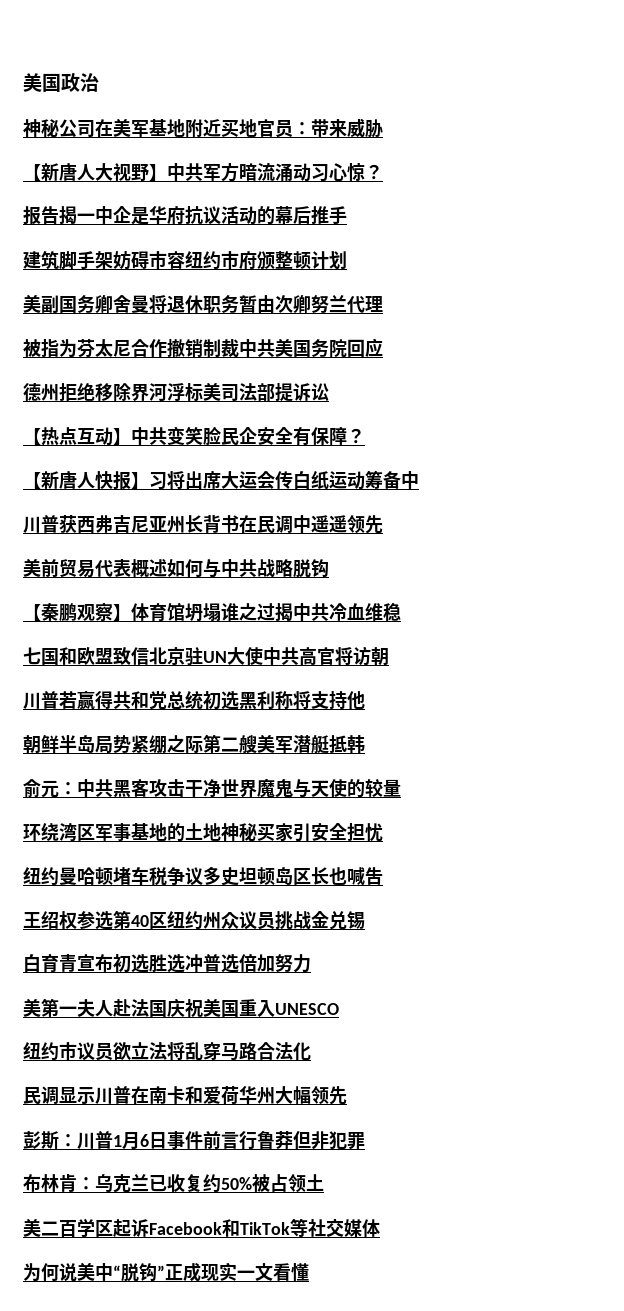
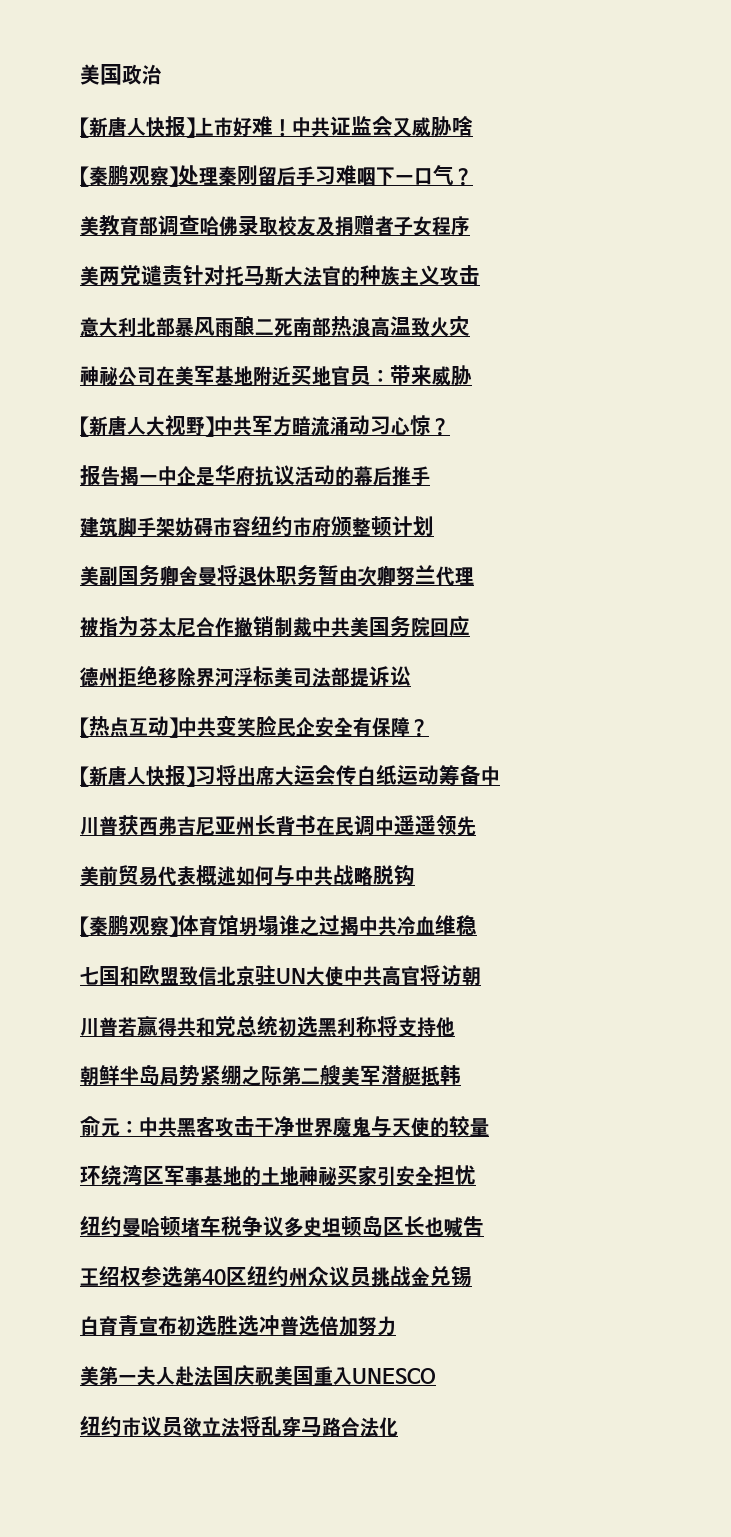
+ 【新唐人快报】上市好难！中共证监会又威胁啥
+ 【秦鹏观察】处理秦刚留后手习难咽下一口气？
+ 美教育部调查哈佛录取校友及捐赠者子女程序
+ 美两党谴责针对托马斯大法官的种族主义攻击
+ 意大利北部暴风雨酿二死南部热浪高温致火灾
- 民调显示川普在南卡和爱荷华州大幅领先
- 彭斯：川普1月6日事件前言行鲁莽但非犯罪
- 布林肯：乌克兰已收复约50%被占领土
- 美二百学区起诉Facebook和TikTok等社交媒体
- 为何说美中“脱钩”正成现实一文看懂

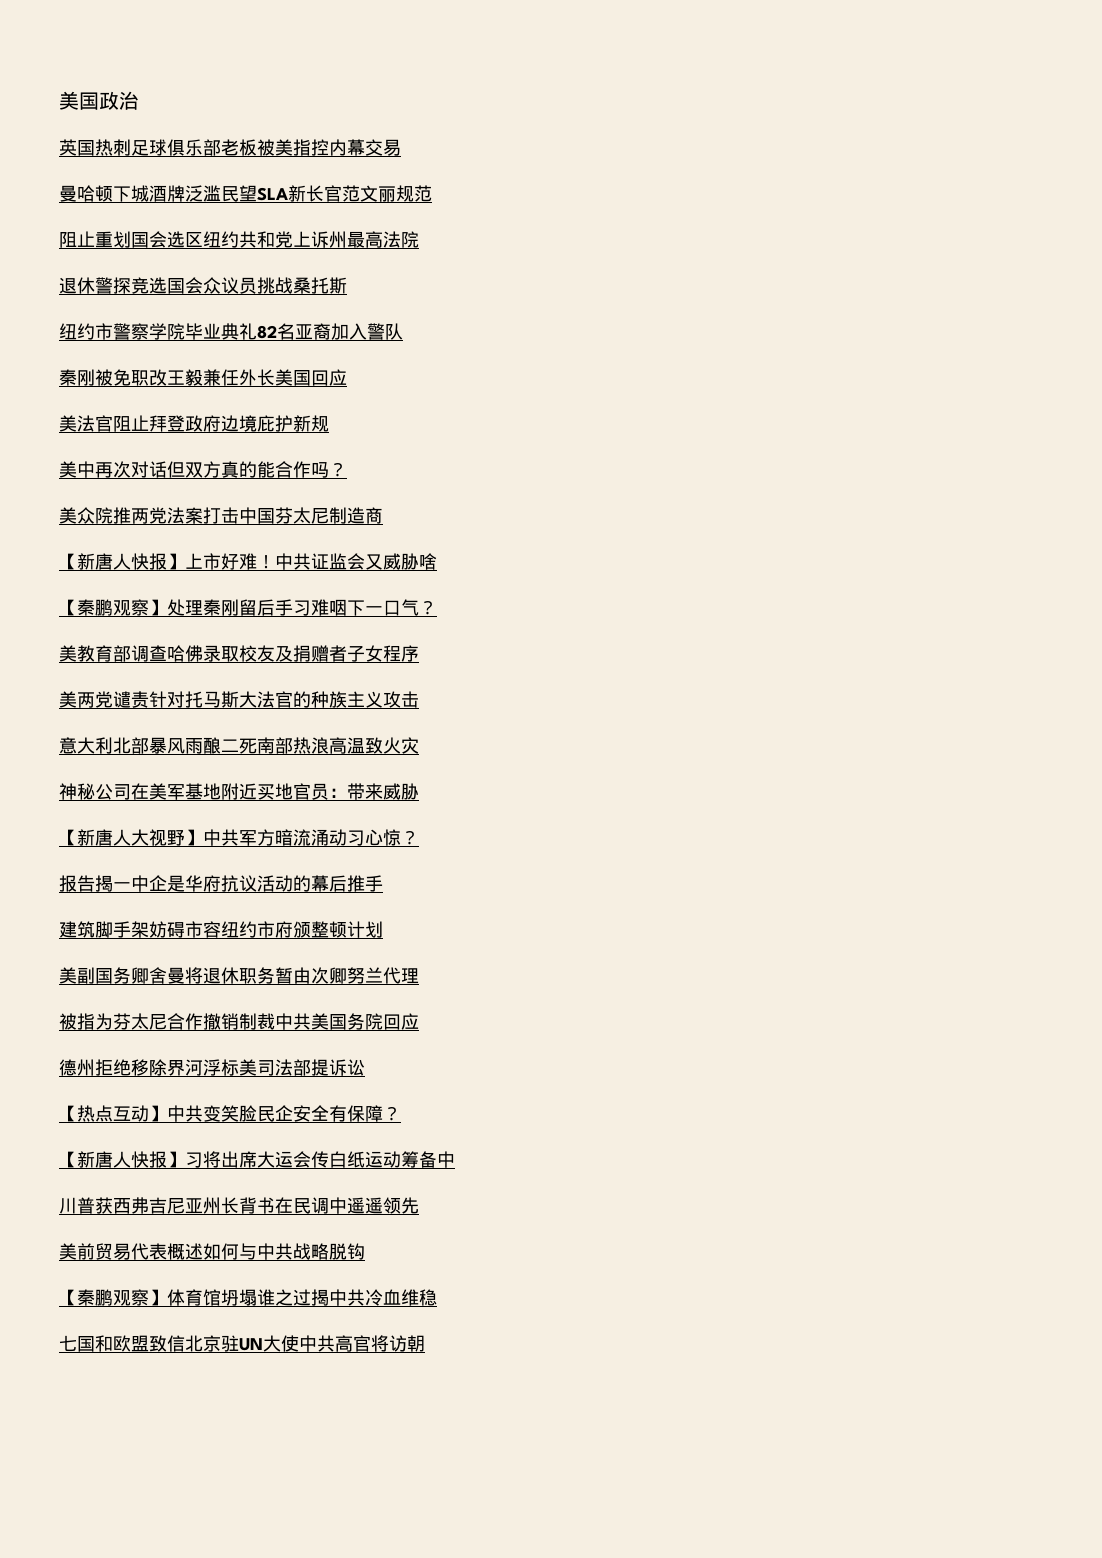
+ 英国热刺足球俱乐部老板被美指控内幕交易
+ 曼哈顿下城酒牌泛滥民望SLA新长官范文丽规范
+ 阻止重划国会选区纽约共和党上诉州最高法院
+ 退休警探竞选国会众议员挑战桑托斯
+ 纽约市警察学院毕业典礼82名亚裔加入警队
+ 秦刚被免职改王毅兼任外长美国回应
+ 美法官阻止拜登政府边境庇护新规
+ 美中再次对话但双方真的能合作吗？
+ 美众院推两党法案打击中国芬太尼制造商
- 川普若赢得共和党总统初选黑利称将支持他
- 朝鲜半岛局势紧绷之际第二艘美军潜艇抵韩
- 俞元：中共黑客攻击干净世界魔鬼与天使的较量
- 环绕湾区军事基地的土地神秘买家引安全担忧
- 纽约曼哈顿堵车税争议多史坦顿岛区长也喊吿
- 王绍权参选第40区纽约州众议员挑战金兑锡
- 白育青宣布初选胜选冲普选倍加努力
- 美第一夫人赴法国庆祝美国重入UNESCO
- 纽约市议员欲立法将乱穿马路合法化

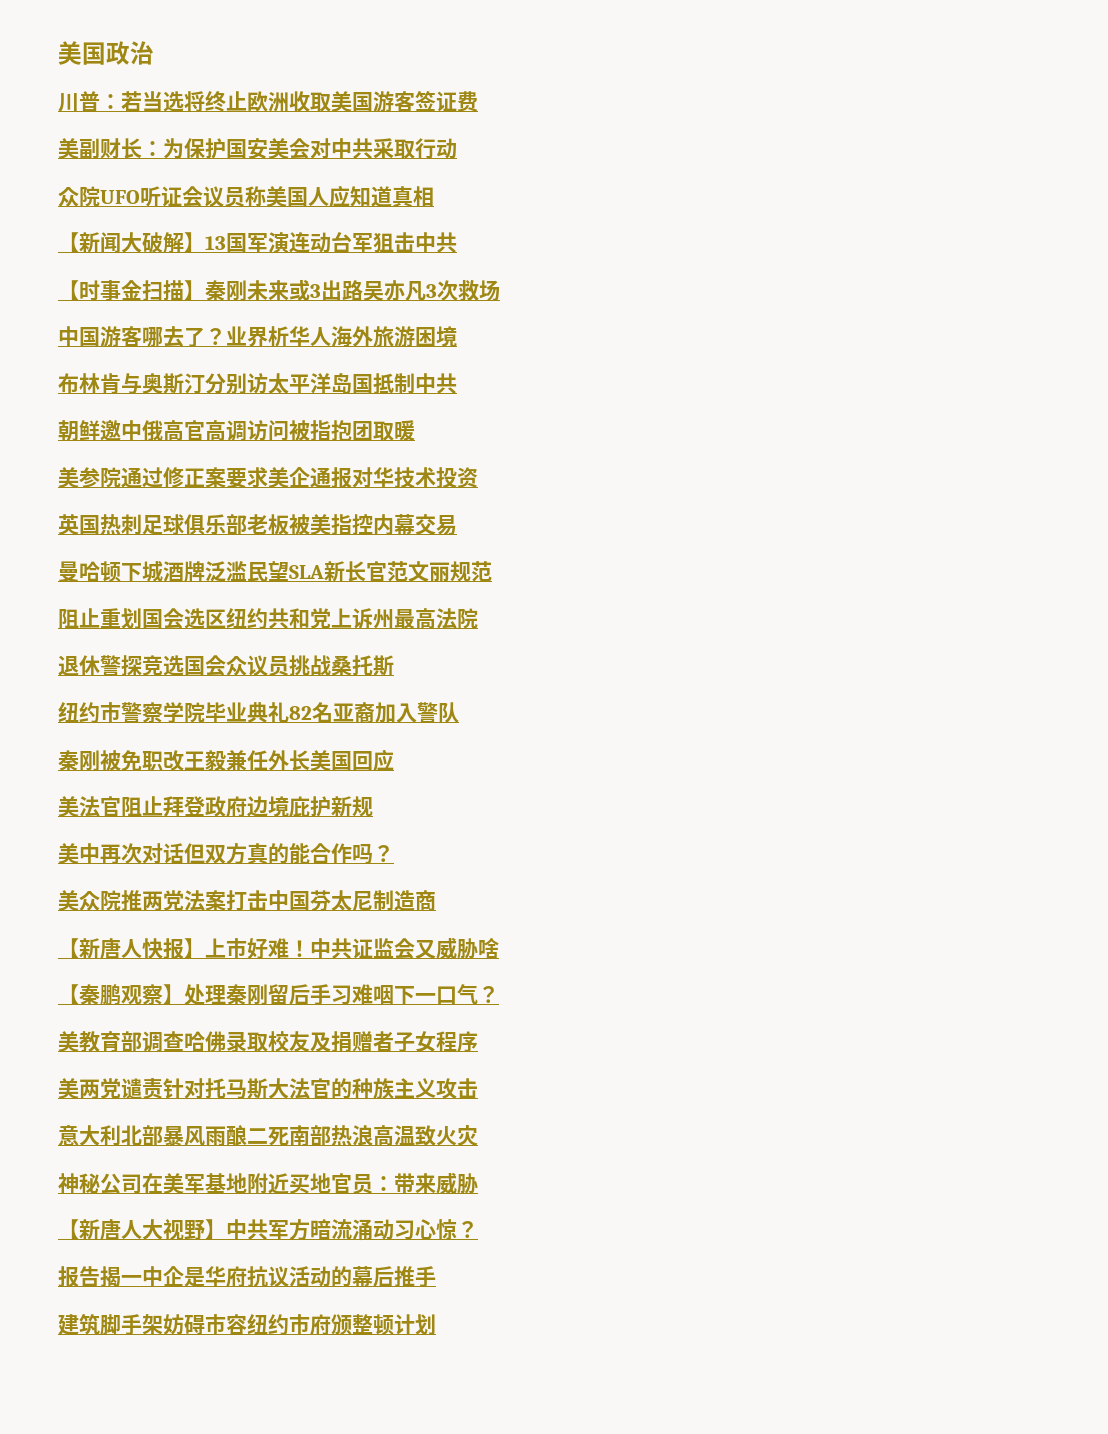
+ 川普：若当选将终止欧洲收取美国游客签证费
+ 美副财长：为保护国安美会对中共采取行动
+ 众院UFO听证会议员称美国人应知道真相
+ 【新闻大破解】13国军演连动台军狙击中共
+ 【时事金扫描】秦刚未来或3出路吴亦凡3次救场
+ 中国游客哪去了？业界析华人海外旅游困境
+ 布林肯与奥斯汀分别访太平洋岛国抵制中共
+ 朝鲜邀中俄高官高调访问被指抱团取暖
+ 美参院通过修正案要求美企通报对华技术投资
- 美副国务卿舍曼将退休职务暂由次卿努兰代理
- 被指为芬太尼合作撤销制裁中共美国务院回应
- 德州拒绝移除界河浮标美司法部提诉讼
- 【热点互动】中共变笑脸民企安全有保障？
- 【新唐人快报】习将出席大运会传白纸运动筹备中
- 川普获西弗吉尼亚州长背书在民调中遥遥领先
- 美前贸易代表概述如何与中共战略脱钩
- 【秦鹏观察】体育馆坍塌谁之过揭中共冷血维稳
- 七国和欧盟致信北京驻UN大使中共高官将访朝

